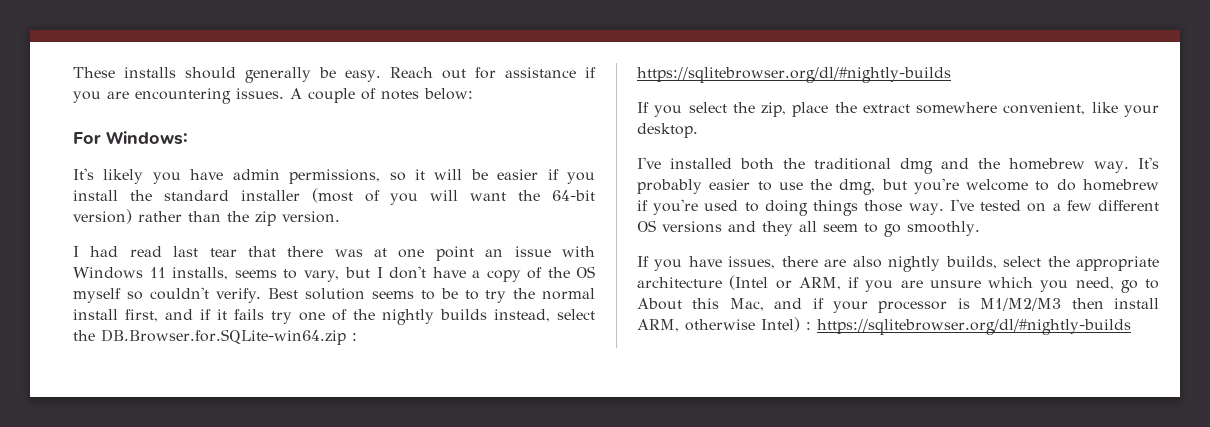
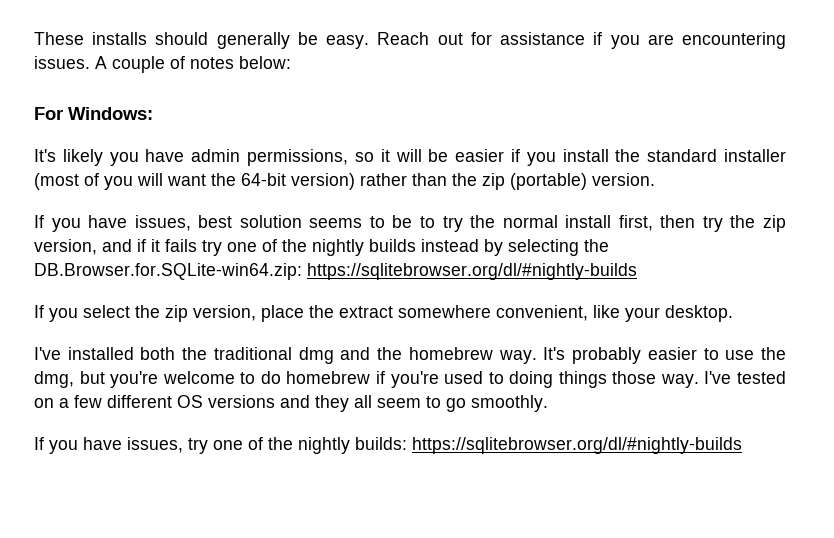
- It's likely you have admin permissions, so it will be easier if you install the standard installer (most of you will want the 64-bit version) rather than the zip version.
+ It's likely you have admin permissions, so it will be easier if you install the standard installer (most of you will want the 64-bit version) rather than the zip (portable) version.
- I had read last tear that there was at one point an issue with Windows 11 installs, seems to vary, but I don't have a copy of the OS myself so couldn't verify. Best solution seems to be to try the normal install first, and if it fails try one of the nightly builds instead, select the DB.Browser.for.SQLite-win64.zip : https://sqlitebrowser.org/dl/#nightly-builds
+ If you have issues, best solution seems to be to try the normal install first, then try the zip version, and if it fails try one of the nightly builds instead by selecting the DB.Browser.for.SQLite-win64.zip: https://sqlitebrowser.org/dl/#nightly-builds
- If you select the zip, place the extract somewhere convenient, like your desktop.
+ If you select the zip version, place the extract somewhere convenient, like your desktop.
- If you have issues, there are also nightly builds, select the appropriate architecture (Intel or ARM, if you are unsure which you need, go to About this Mac, and if your processor is M1/M2/M3 then install ARM, otherwise Intel) : https://sqlitebrowser.org/dl/#nightly-builds
+ If you have issues, try one of the nightly builds: https://sqlitebrowser.org/dl/#nightly-builds

